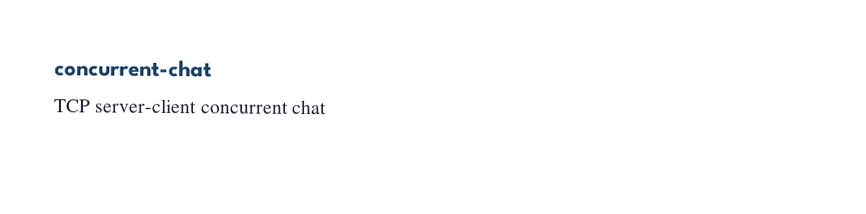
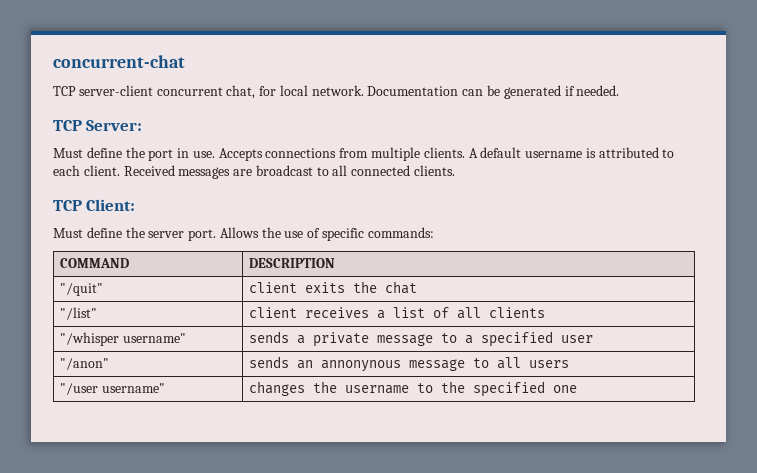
- TCP server-client concurrent chat
+ TCP server-client concurrent chat, for local network. Documentation can be generated if needed.
+ TCP Server:
+ Must define the port in use. Accepts connections from multiple clients. A default username is attributed to each client. Received messages are broadcast to all connected clients.
+ TCP Client:
+ Must define the server port. Allows the use of specific commands:
+ COMMAND | DESCRIPTION
+ "/quit" | client exits the chat
+ "/list" | client receives a list of all clients
+ "/whisper username" | sends a private message to a specified user
+ "/anon" | sends an annonynous message to all users
+ "/user username" | changes the username to the specified one

